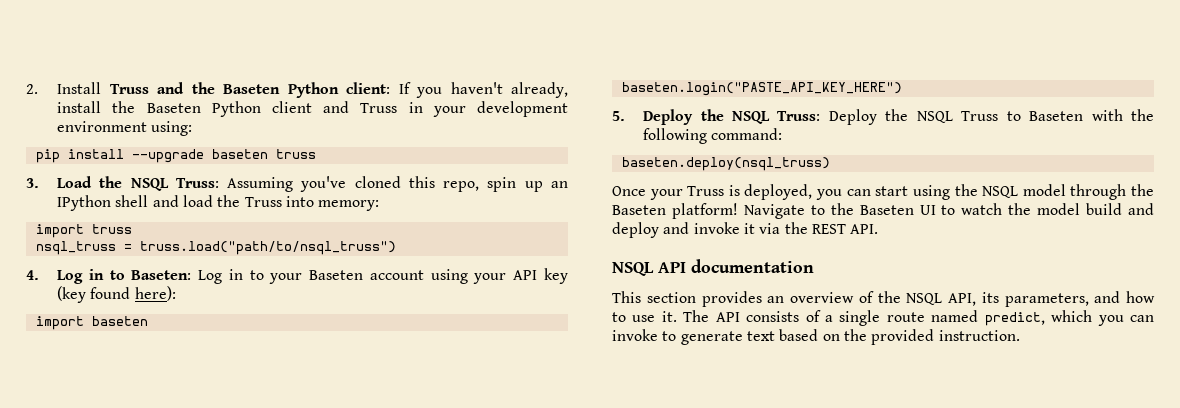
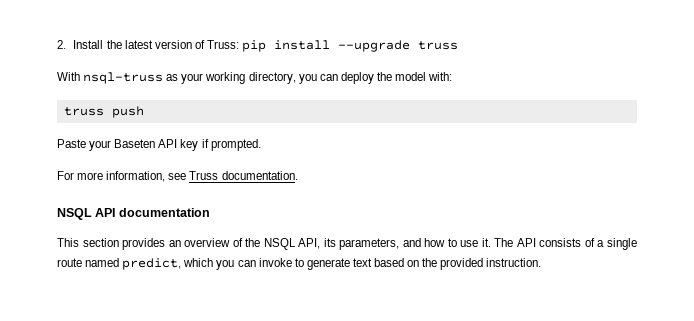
- 2. Install Truss and the Baseten Python client: If you haven't already, install the Baseten Python client and Truss in your development environment using:
- pip install --upgrade baseten truss
- 3. Load the NSQL Truss: Assuming you've cloned this repo, spin up an IPython shell and load the Truss into memory:
- import truss
- nsql_truss = truss.load("path/to/nsql_truss")
- 4. Log in to Baseten: Log in to your Baseten account using your API key (key found here):
- import baseten
- baseten.login("PASTE_API_KEY_HERE")
- 5. Deploy the NSQL Truss: Deploy the NSQL Truss to Baseten with the following command:
- baseten.deploy(nsql_truss)
- Once your Truss is deployed, you can start using the NSQL model through the Baseten platform! Navigate to the Baseten UI to watch the model build and deploy and invoke it via the REST API.
+ 2. Install the latest version of Truss: pip install --upgrade truss
+ With nsql-truss as your working directory, you can deploy the model with:
+ truss push
+ Paste your Baseten API key if prompted.
+ For more information, see Truss documentation.

